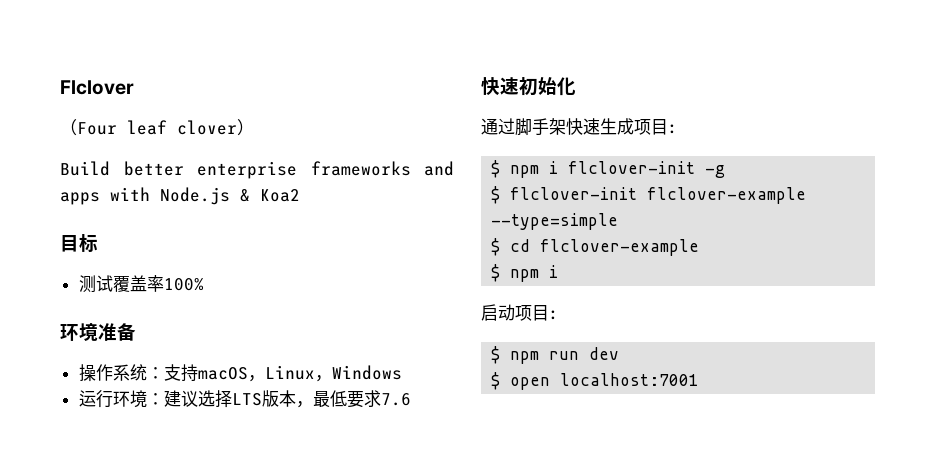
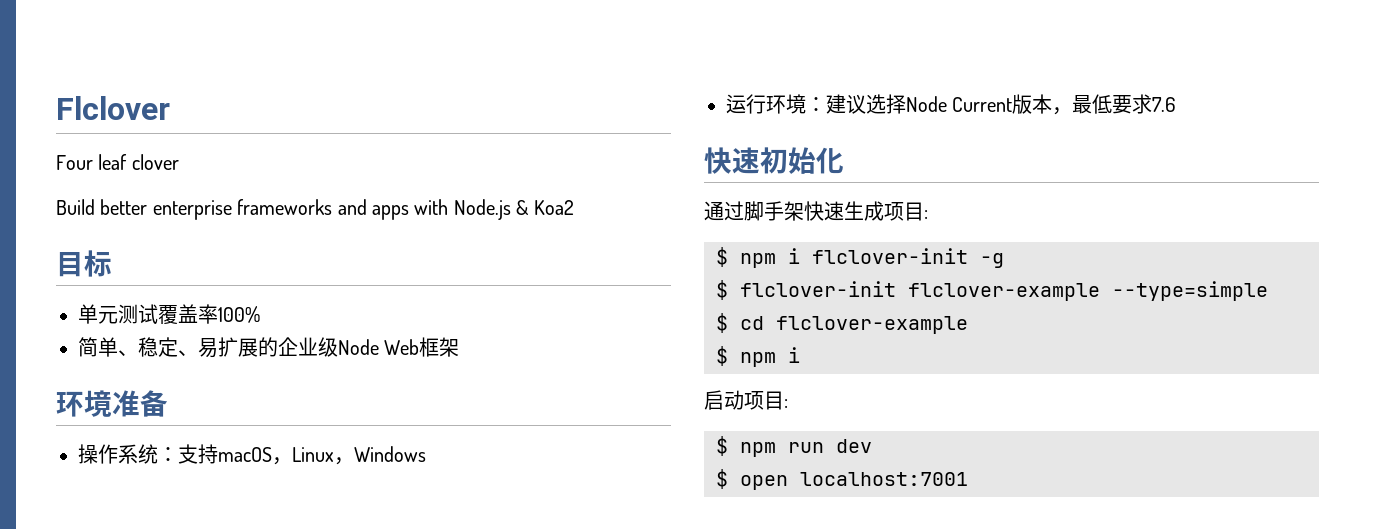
- （Four leaf clover）
+ Four leaf clover
- 测试覆盖率100%
+ 单元测试覆盖率100%
+ 简单、稳定、易扩展的企业级Node Web框架
- 运行环境：建议选择LTS版本，最低要求7.6
+ 运行环境：建议选择Node Current版本，最低要求7.6

